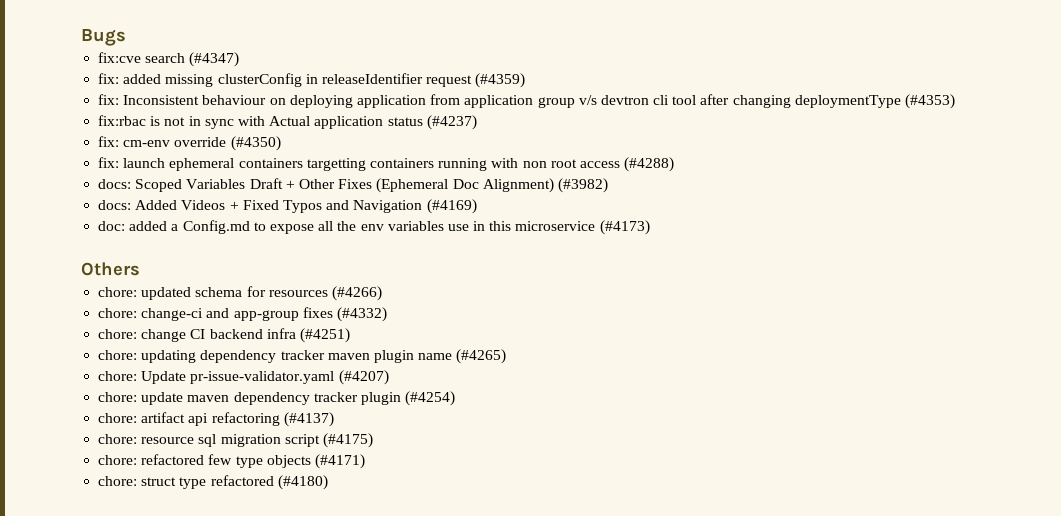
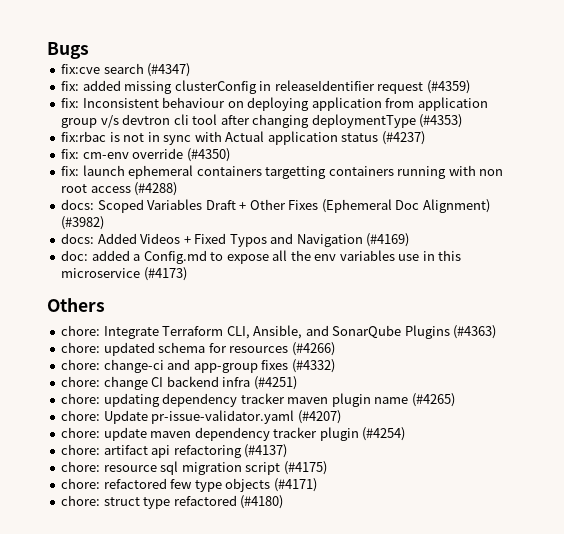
+ chore: Integrate Terraform CLI, Ansible, and SonarQube Plugins (#4363)

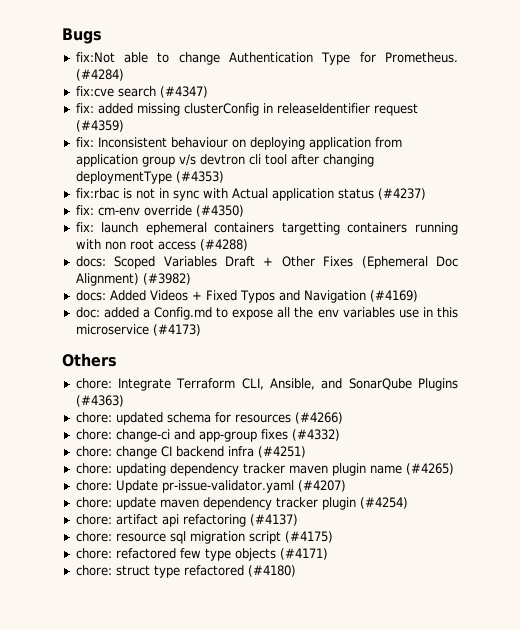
+ fix:Not able to change Authentication Type for Prometheus. (#4284)

